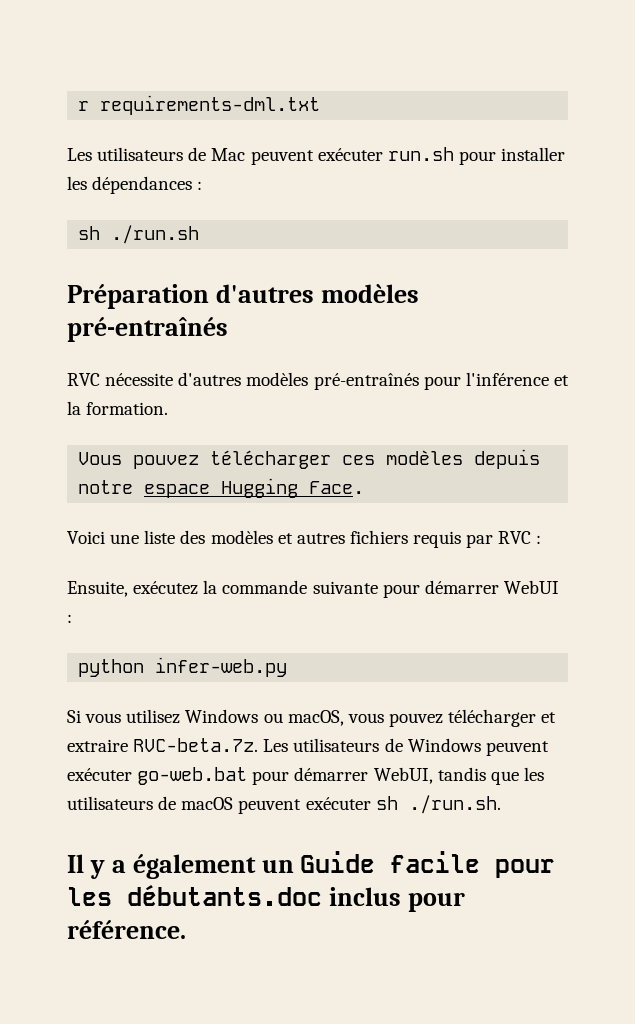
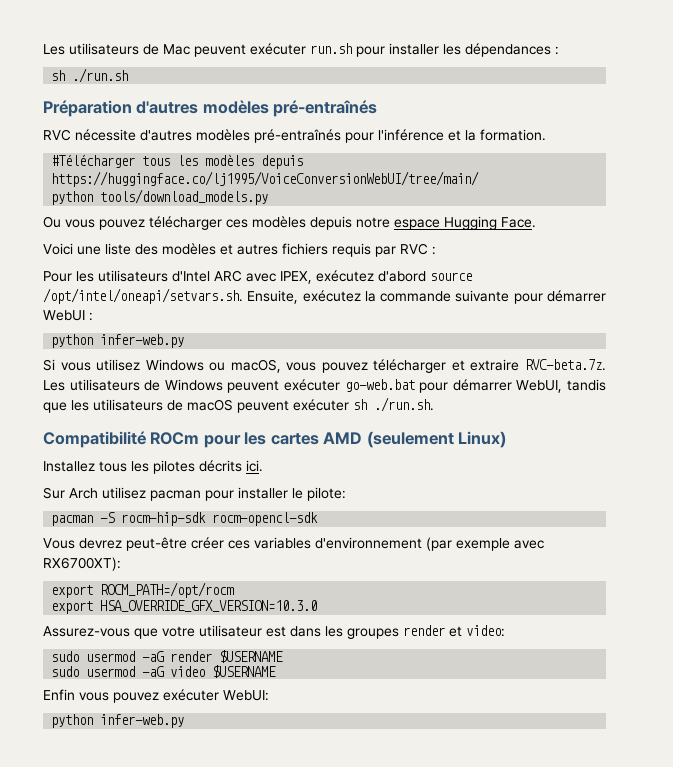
- r requirements-dml.txt
- Vous pouvez télécharger ces modèles depuis notre espace Hugging Face.
+ #Télécharger tous les modèles depuis https://huggingface.co/lj1995/VoiceConversionWebUI/tree/main/
+ python tools/download_models.py
+ Ou vous pouvez télécharger ces modèles depuis notre espace Hugging Face.
- Ensuite, exécutez la commande suivante pour démarrer WebUI :
+ Pour les utilisateurs d'Intel ARC avec IPEX, exécutez d'abord source /opt/intel/oneapi/setvars.sh. Ensuite, exécutez la commande suivante pour démarrer WebUI :
- Il y a également un Guide facile pour les débutants.doc inclus pour référence.
+ Compatibilité ROCm pour les cartes AMD (seulement Linux)
+ Installez tous les pilotes décrits ici.
+ Sur Arch utilisez pacman pour installer le pilote:
+ pacman -S rocm-hip-sdk rocm-opencl-sdk
+ Vous devrez peut-être créer ces variables d'environnement (par exemple avec RX6700XT):
+ export ROCM_PATH=/opt/rocm
+ export HSA_OVERRIDE_GFX_VERSION=10.3.0
+ Assurez-vous que votre utilisateur est dans les groupes render et video:
+ sudo usermod -aG render $USERNAME
+ sudo usermod -aG video $USERNAME
+ Enfin vous pouvez exécuter WebUI:
+ python infer-web.py

